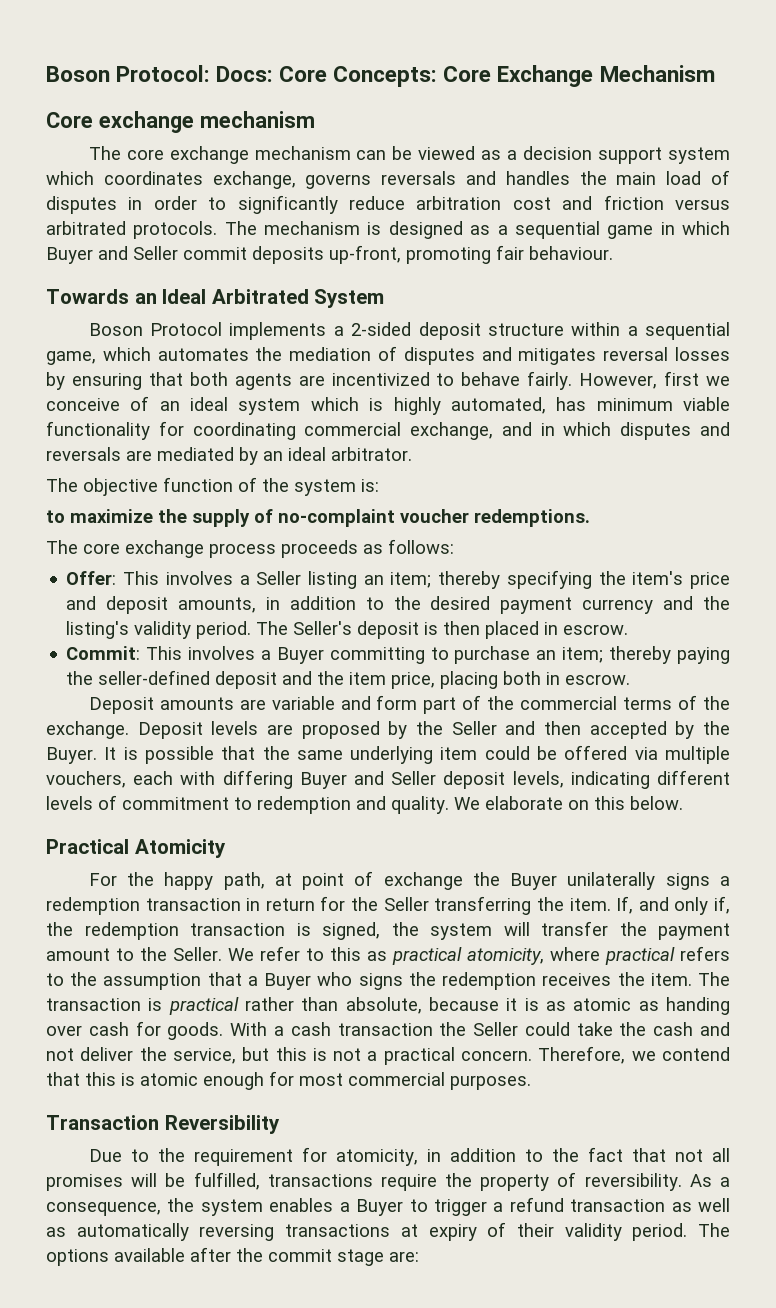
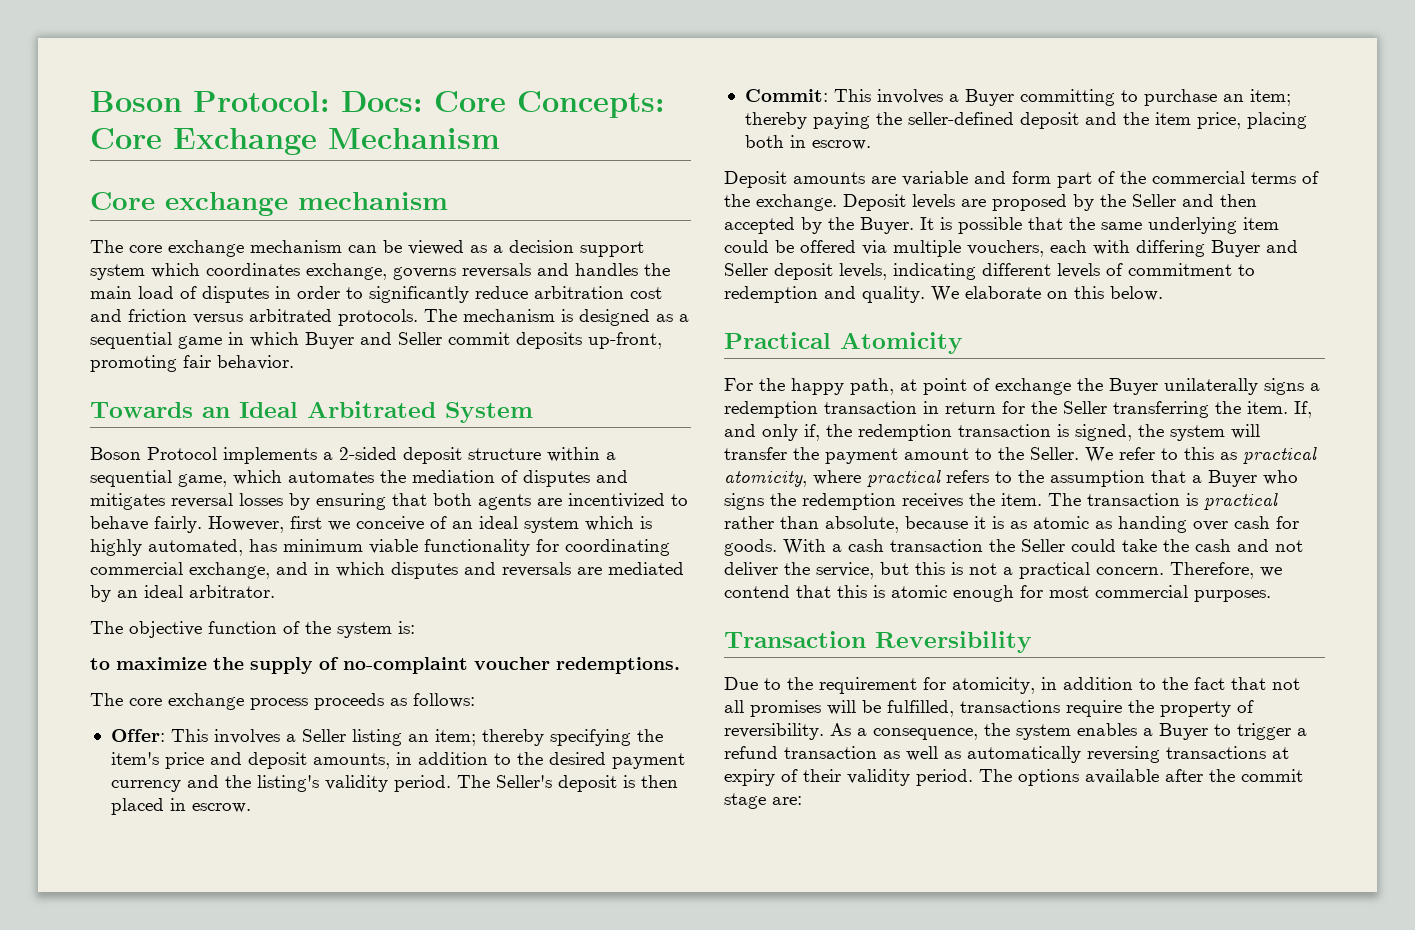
- The mechanism is designed as a sequential game in which Buyer and Seller commit deposits up-front, promoting fair behaviour.
+ The mechanism is designed as a sequential game in which Buyer and Seller commit deposits up-front, promoting fair behavior.

